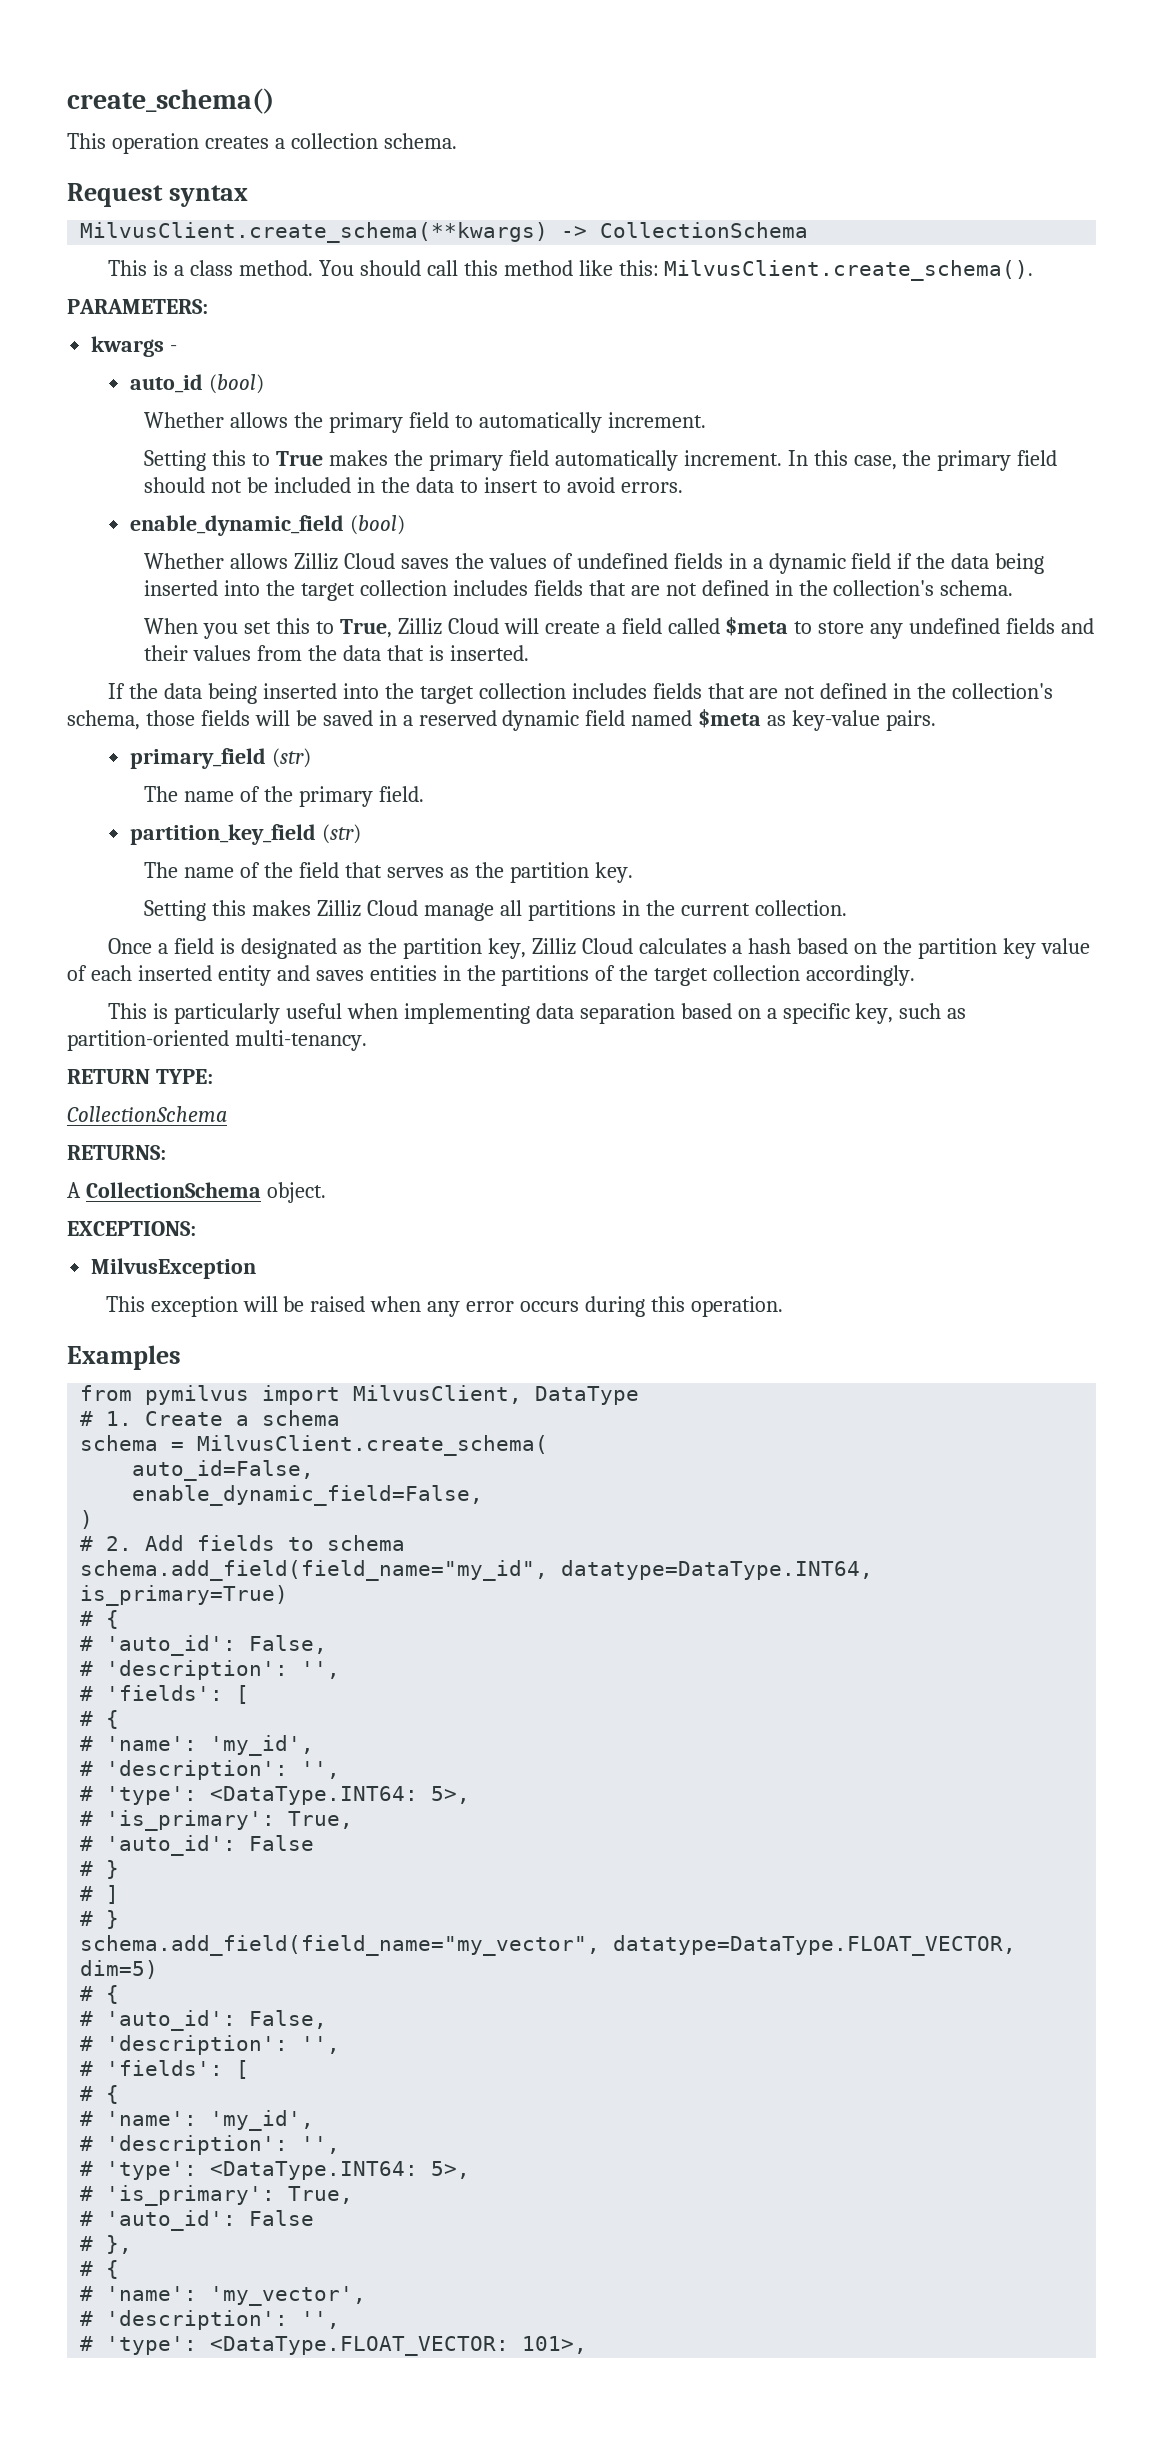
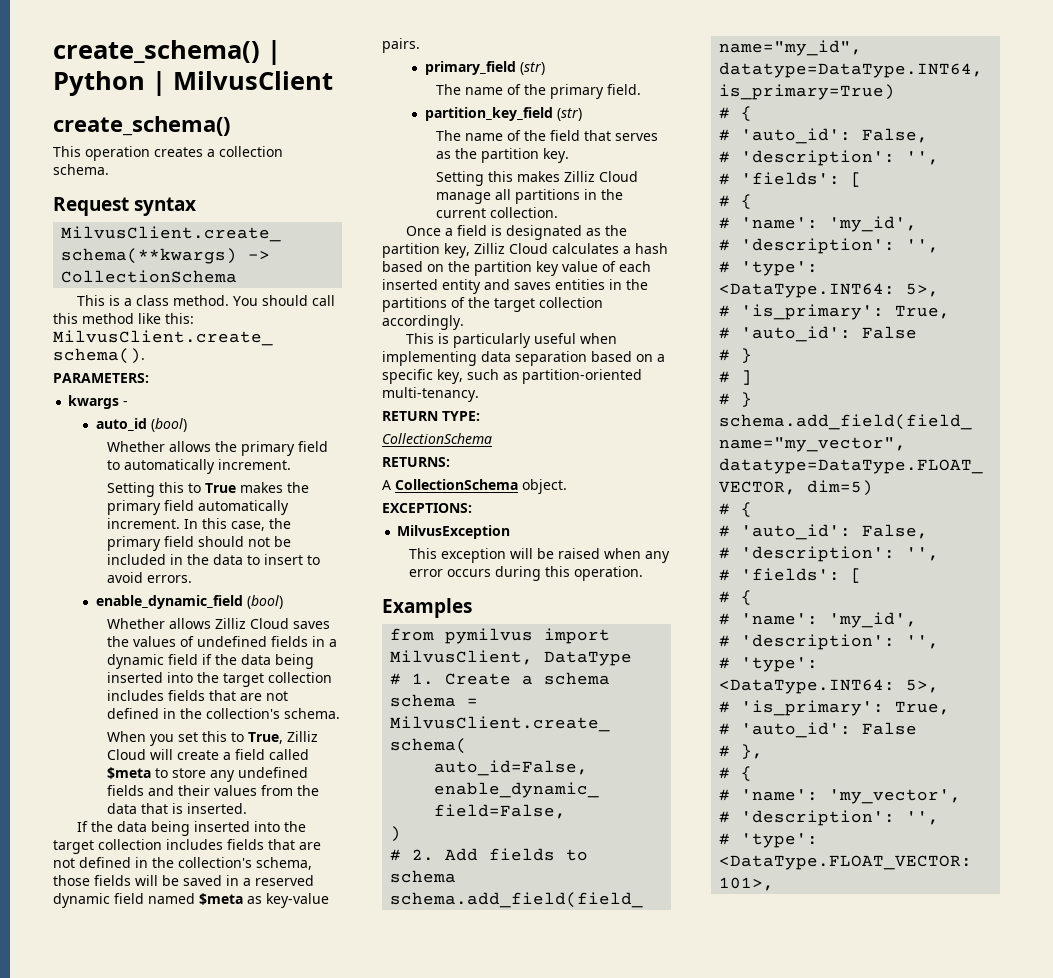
+ create_schema() | Python | MilvusClient

